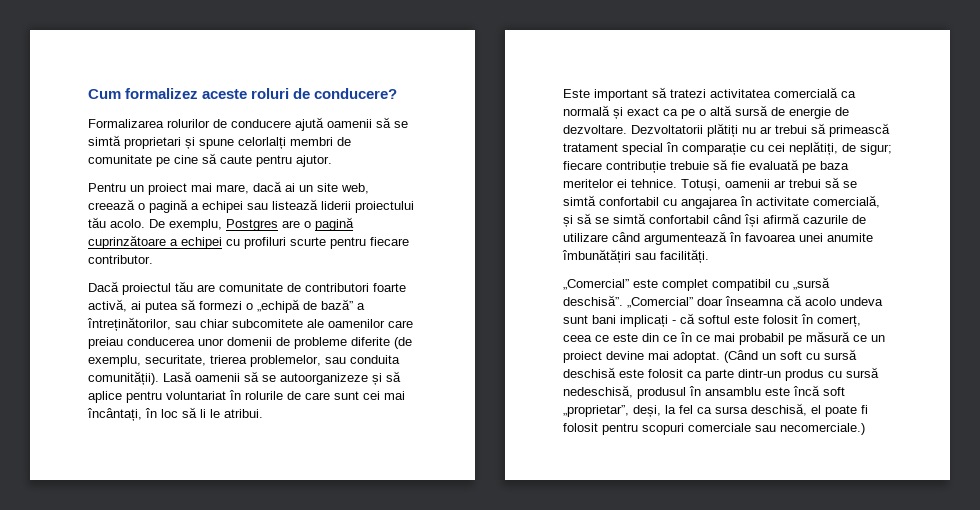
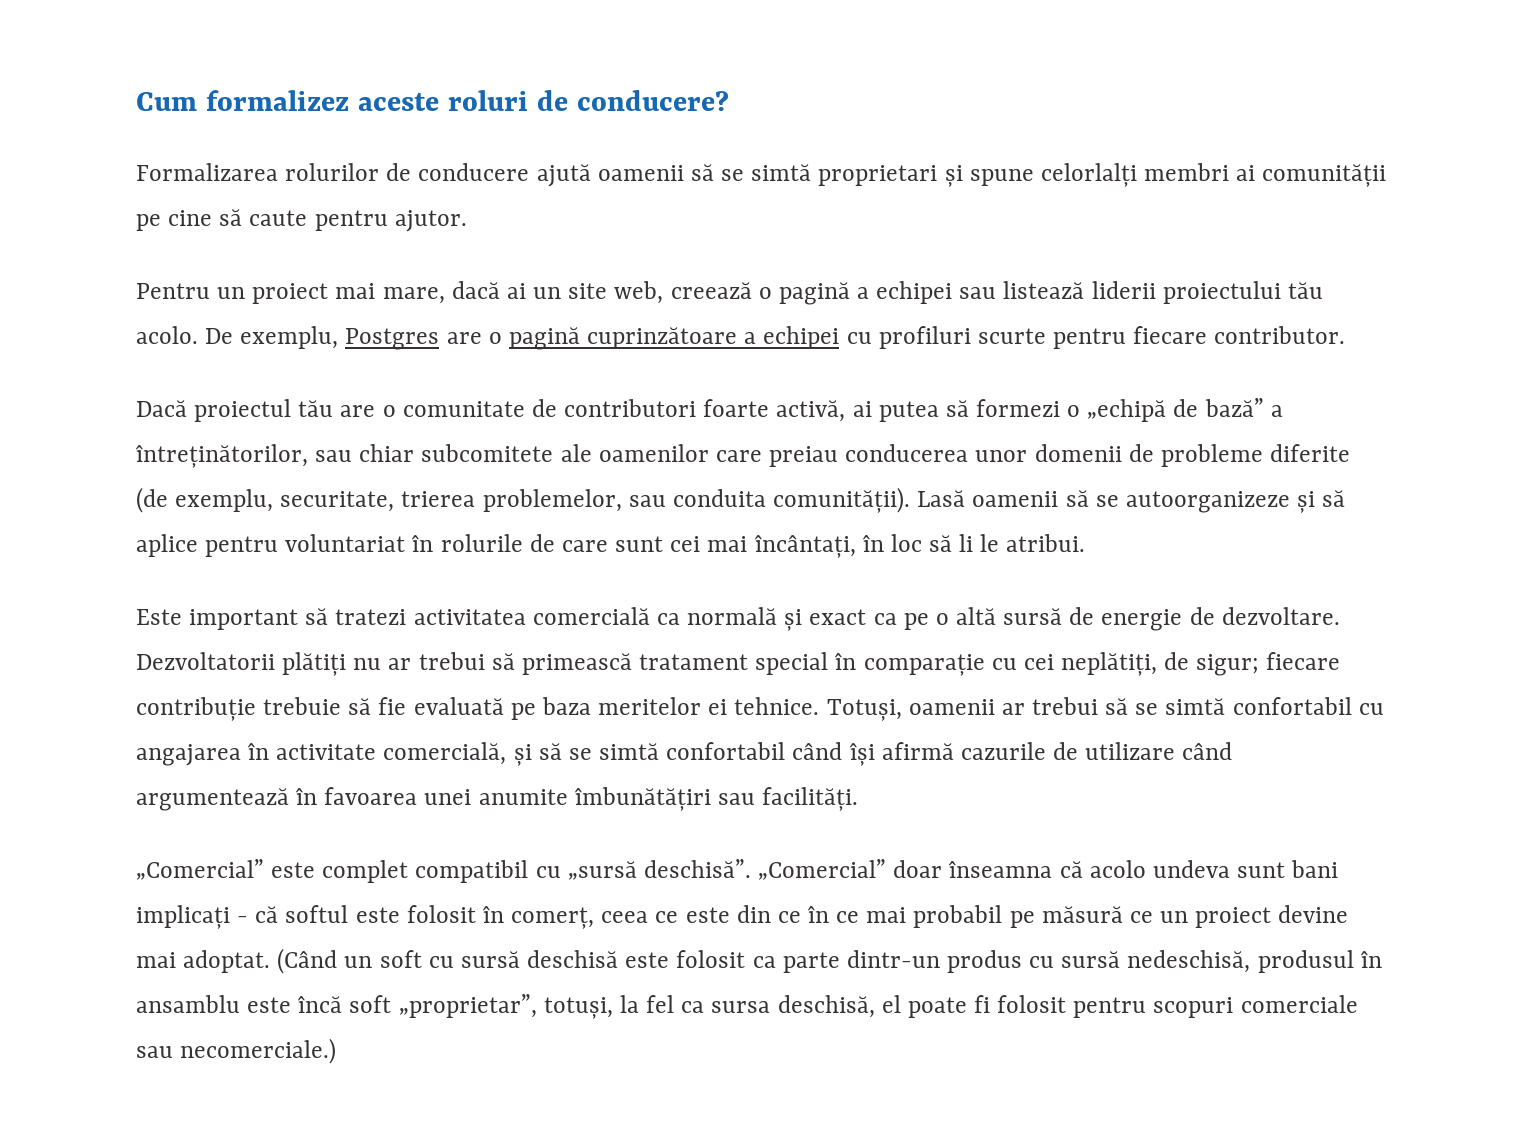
- Formalizarea rolurilor de conducere ajută oamenii să se simtă proprietari și spune celorlalți membri de comunitate pe cine să caute pentru ajutor.
+ Formalizarea rolurilor de conducere ajută oamenii să se simtă proprietari și spune celorlalți membri ai comunității pe cine să caute pentru ajutor.
- Dacă proiectul tău are comunitate de contributori foarte activă, ai putea să formezi o „echipă de bază” a întreținătorilor, sau chiar subcomitete ale oamenilor care preiau conducerea unor domenii de probleme diferite (de exemplu, securitate, trierea problemelor, sau conduita comunității).
+ Dacă proiectul tău are o comunitate de contributori foarte activă, ai putea să formezi o „echipă de bază” a întreținătorilor, sau chiar subcomitete ale oamenilor care preiau conducerea unor domenii de probleme diferite (de exemplu, securitate, trierea problemelor, sau conduita comunității).
- (Când un soft cu sursă deschisă este folosit ca parte dintr-un produs cu sursă nedeschisă, produsul în ansamblu este încă soft „proprietar”, deși, la fel ca sursa deschisă, el poate fi folosit pentru scopuri comerciale sau necomerciale.)
+ (Când un soft cu sursă deschisă este folosit ca parte dintr-un produs cu sursă nedeschisă, produsul în ansamblu este încă soft „proprietar”, totuși, la fel ca sursa deschisă, el poate fi folosit pentru scopuri comerciale sau necomerciale.)

